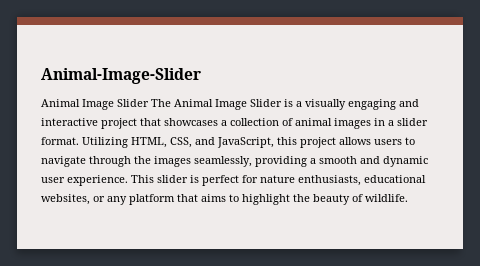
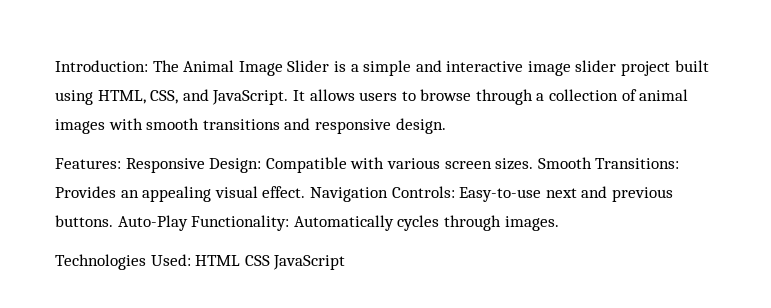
- Animal-Image-Slider
- Animal Image Slider The Animal Image Slider is a visually engaging and interactive project that showcases a collection of animal images in a slider format. Utilizing HTML, CSS, and JavaScript, this project allows users to navigate through the images seamlessly, providing a smooth and dynamic user experience. This slider is perfect for nature enthusiasts, educational websites, or any platform that aims to highlight the beauty of wildlife.
+ Introduction: The Animal Image Slider is a simple and interactive image slider project built using HTML, CSS, and JavaScript. It allows users to browse through a collection of animal images with smooth transitions and responsive design.
+ Features: Responsive Design: Compatible with various screen sizes. Smooth Transitions: Provides an appealing visual effect. Navigation Controls: Easy-to-use next and previous buttons. Auto-Play Functionality: Automatically cycles through images.
+ Technologies Used: HTML CSS JavaScript

